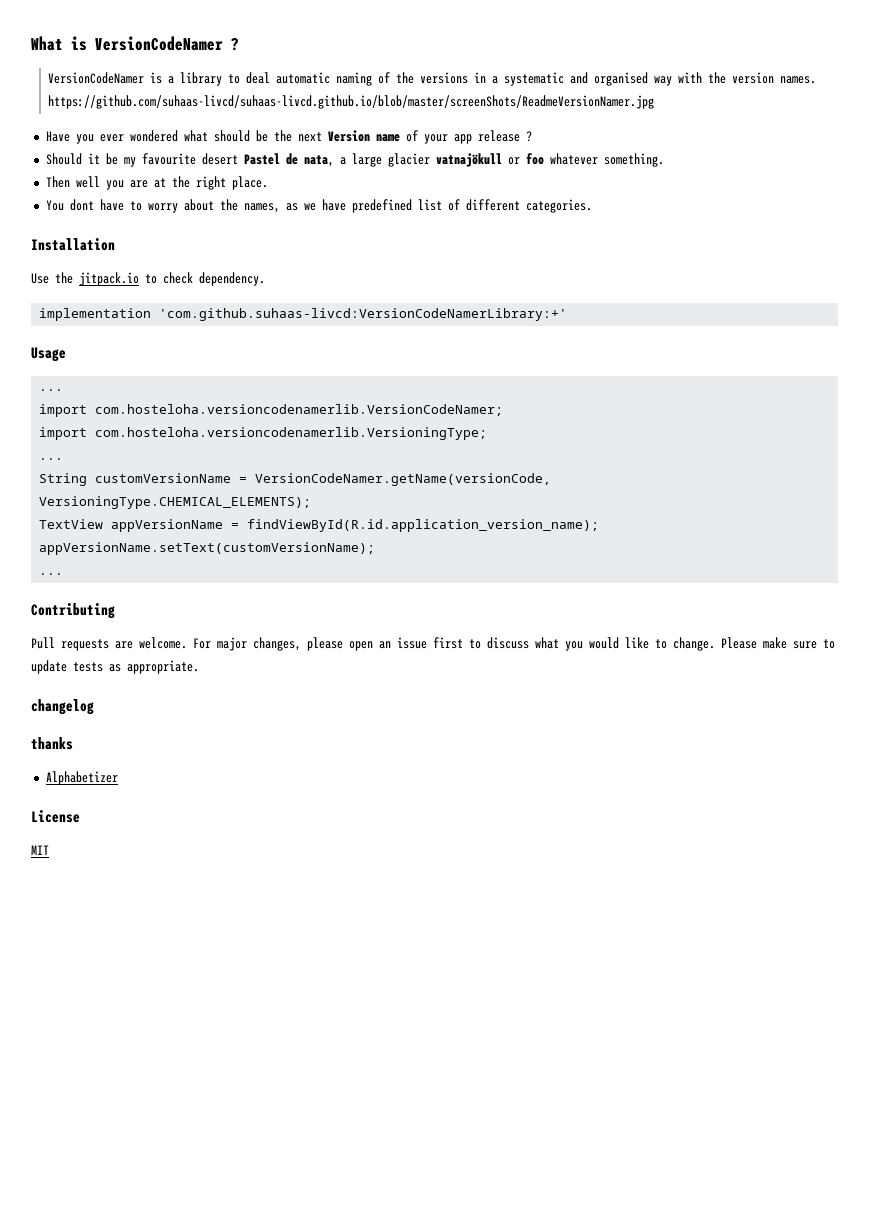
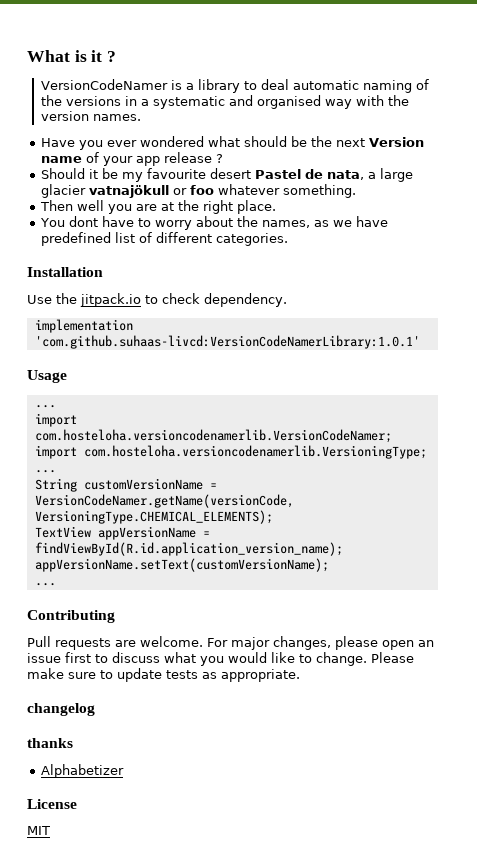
- What is VersionCodeNamer ?
+ What is it ?
- VersionCodeNamer is a library to deal automatic naming of the versions in a systematic and organised way with the version names. https://github.com/suhaas-livcd/suhaas-livcd.github.io/blob/master/screenShots/ReadmeVersionNamer.jpg
+ VersionCodeNamer is a library to deal automatic naming of the versions in a systematic and organised way with the version names.
- implementation 'com.github.suhaas-livcd:VersionCodeNamerLibrary:+'
+ implementation 'com.github.suhaas-livcd:VersionCodeNamerLibrary:1.0.1'

